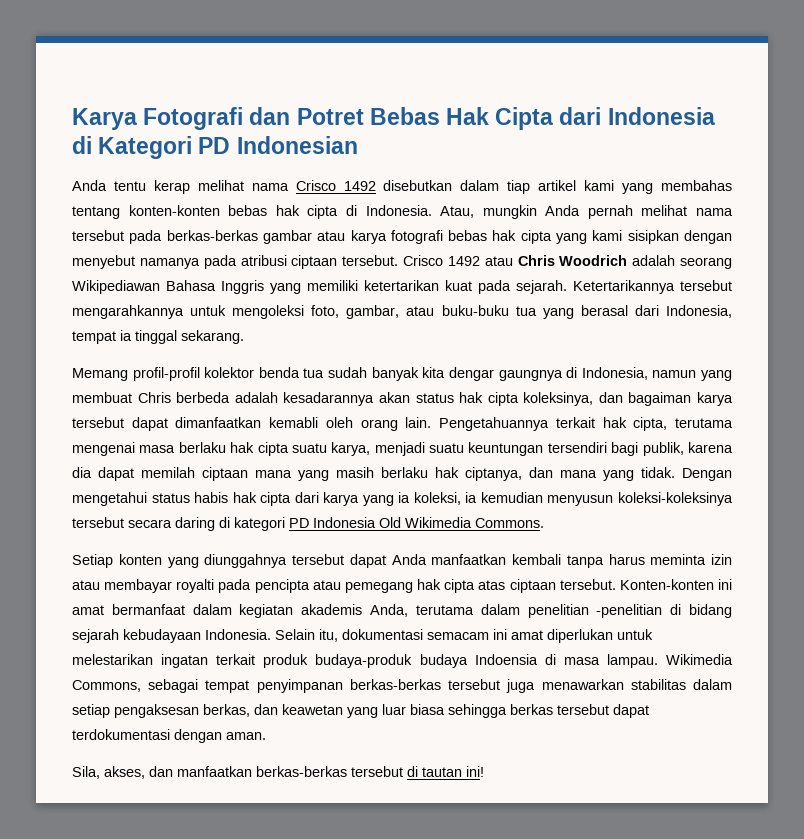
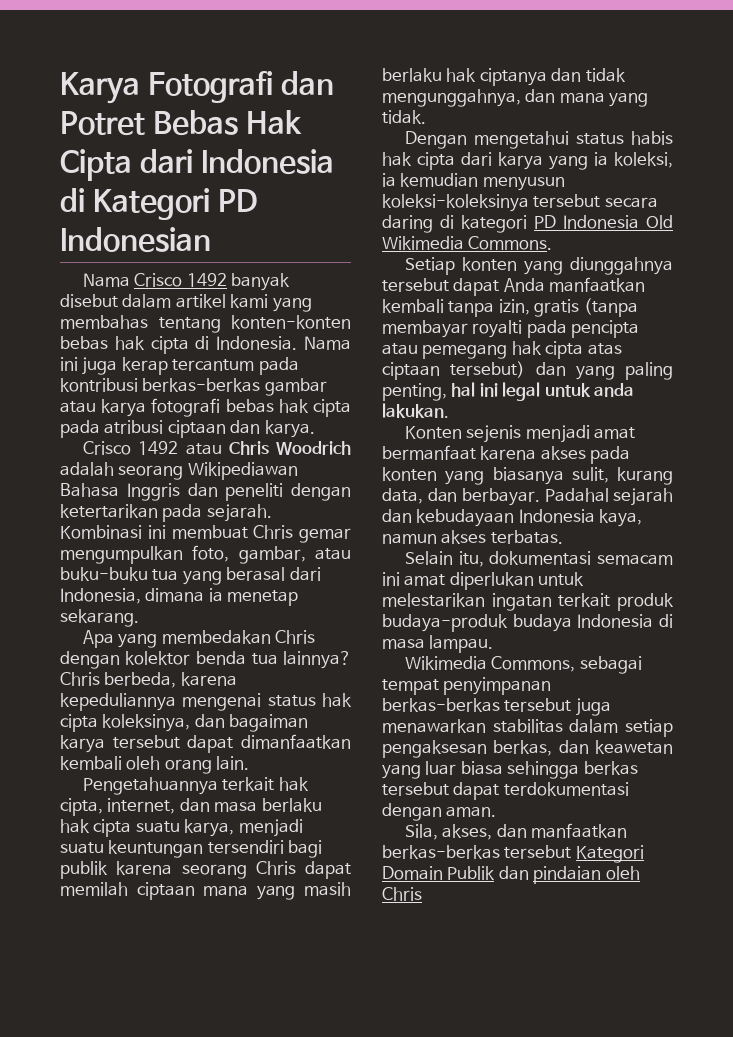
- Anda tentu kerap melihat nama Crisco 1492 disebutkan dalam tiap artikel kami yang membahas tentang konten-konten bebas hak cipta di Indonesia.
+ Nama Crisco 1492 banyak disebut dalam artikel kami yang membahas tentang konten-konten bebas hak cipta di Indonesia.
- Atau, mungkin Anda pernah melihat nama tersebut pada berkas-berkas gambar atau karya fotografi bebas hak cipta yang kami sisipkan dengan menyebut namanya pada atribusi ciptaan tersebut. Crisco 1492 atau Chris Woodrich adalah seorang Wikipediawan Bahasa Inggris yang memiliki ketertarikan kuat pada sejarah. Ketertarikannya tersebut mengarahkannya untuk mengoleksi foto, gambar, atau buku-buku tua yang berasal dari Indonesia, tempat ia tinggal sekarang.
- Memang profil-profil kolektor benda tua sudah banyak kita dengar gaungnya di Indonesia, namun yang membuat Chris berbeda adalah kesadarannya akan status hak cipta koleksinya, dan bagaiman karya tersebut dapat dimanfaatkan kemabli oleh orang lain. Pengetahuannya terkait hak cipta, terutama mengenai masa berlaku hak cipta suatu karya, menjadi suatu keuntungan tersendiri bagi publik, karena dia dapat memilah ciptaan mana yang masih berlaku hak ciptanya, dan mana yang tidak. Dengan mengetahui status habis hak cipta dari karya yang ia koleksi, ia kemudian menyusun koleksi-koleksinya tersebut secara daring di kategori PD Indonesia Old Wikimedia Commons.
+ Nama ini juga kerap tercantum pada kontribusi berkas-berkas gambar atau karya fotografi bebas hak cipta pada atribusi ciptaan dan karya.
+ Crisco 1492 atau Chris Woodrich adalah seorang Wikipediawan Bahasa Inggris dan peneliti dengan ketertarikan pada sejarah. Kombinasi ini membuat Chris gemar mengumpulkan foto, gambar, atau buku-buku tua yang berasal dari Indonesia, dimana ia menetap sekarang.
+ Apa yang membedakan Chris dengan kolektor benda tua lainnya? Chris berbeda, karena kepeduliannya mengenai status hak cipta koleksinya, dan bagaiman karya tersebut dapat dimanfaatkan kembali oleh orang lain.
+ Pengetahuannya terkait hak cipta, internet, dan masa berlaku hak cipta suatu karya, menjadi suatu keuntungan tersendiri bagi publik karena seorang Chris dapat memilah ciptaan mana yang masih berlaku hak ciptanya dan tidak mengunggahnya, dan mana yang tidak.
+ Dengan mengetahui status habis hak cipta dari karya yang ia koleksi, ia kemudian menyusun koleksi-koleksinya tersebut secara daring di kategori PD Indonesia Old Wikimedia Commons.
- Setiap konten yang diunggahnya tersebut dapat Anda manfaatkan kembali tanpa harus meminta izin atau membayar royalti pada pencipta atau pemegang hak cipta atas ciptaan tersebut. Konten-konten ini amat bermanfaat dalam kegiatan akademis Anda, terutama dalam penelitian -penelitian di bidang sejarah kebudayaan Indonesia. Selain itu, dokumentasi semacam ini amat diperlukan untuk melestarikan ingatan terkait produk budaya-produk budaya Indoensia di masa lampau. Wikimedia Commons, sebagai tempat penyimpanan berkas-berkas tersebut juga menawarkan stabilitas dalam setiap pengaksesan berkas, dan keawetan yang luar biasa sehingga berkas tersebut dapat terdokumentasi dengan aman.
+ Setiap konten yang diunggahnya tersebut dapat Anda manfaatkan kembali tanpa izin, gratis (tanpa membayar royalti pada pencipta atau pemegang hak cipta atas ciptaan tersebut) dan yang paling penting, hal ini legal untuk anda lakukan.
+ Konten sejenis menjadi amat bermanfaat karena akses pada konten yang biasanya sulit, kurang data, dan berbayar. Padahal sejarah dan kebudayaan Indonesia kaya, namun akses terbatas.
+ Selain itu, dokumentasi semacam ini amat diperlukan untuk melestarikan ingatan terkait produk budaya-produk budaya Indonesia di masa lampau.
+ Wikimedia Commons, sebagai tempat penyimpanan berkas-berkas tersebut juga menawarkan stabilitas dalam setiap pengaksesan berkas, dan keawetan yang luar biasa sehingga berkas tersebut dapat terdokumentasi dengan aman.
- Sila, akses, dan manfaatkan berkas-berkas tersebut di tautan ini!
+ Sila, akses, dan manfaatkan berkas-berkas tersebut Kategori Domain Publik dan pindaian oleh Chris

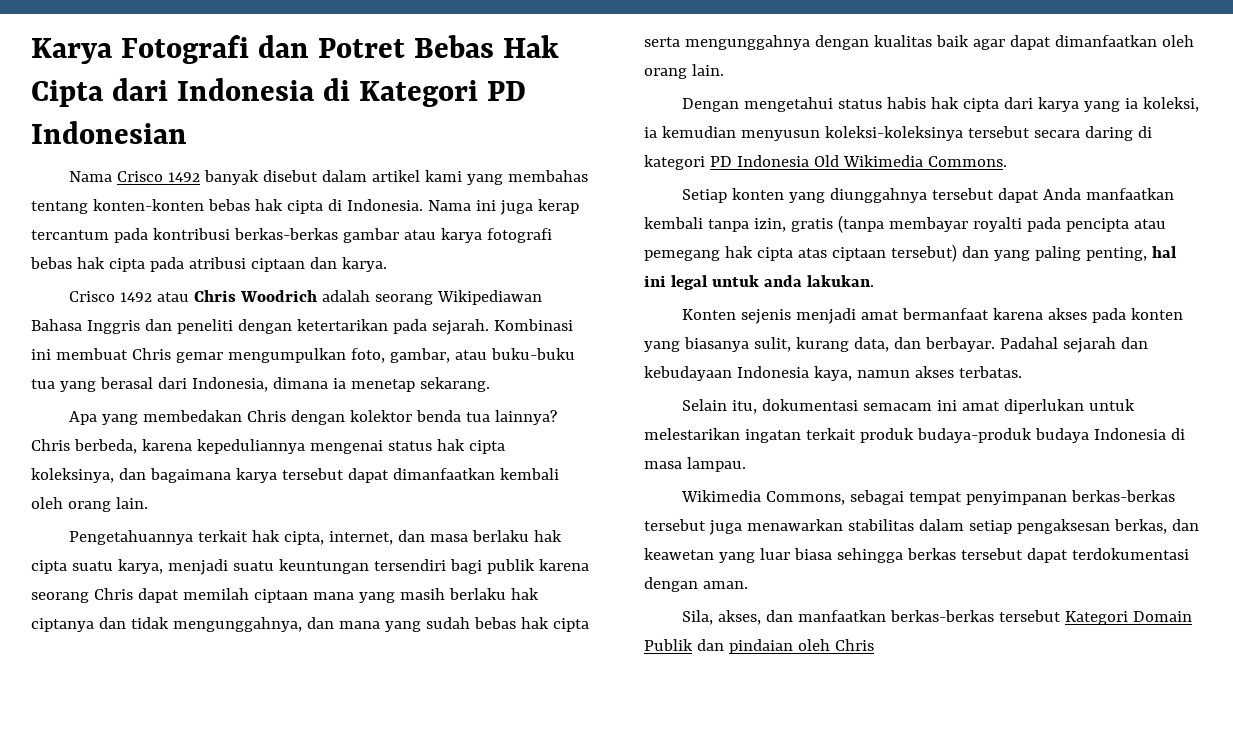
- Chris berbeda, karena kepeduliannya mengenai status hak cipta koleksinya, dan bagaiman karya tersebut dapat dimanfaatkan kembali oleh orang lain.
+ Chris berbeda, karena kepeduliannya mengenai status hak cipta koleksinya, dan bagaimana karya tersebut dapat dimanfaatkan kembali oleh orang lain.
- Pengetahuannya terkait hak cipta, internet, dan masa berlaku hak cipta suatu karya, menjadi suatu keuntungan tersendiri bagi publik karena seorang Chris dapat memilah ciptaan mana yang masih berlaku hak ciptanya dan tidak mengunggahnya, dan mana yang tidak.
+ Pengetahuannya terkait hak cipta, internet, dan masa berlaku hak cipta suatu karya, menjadi suatu keuntungan tersendiri bagi publik karena seorang Chris dapat memilah ciptaan mana yang masih berlaku hak ciptanya dan tidak mengunggahnya, dan mana yang sudah bebas hak cipta serta mengunggahnya dengan kualitas baik agar dapat dimanfaatkan oleh orang lain.

